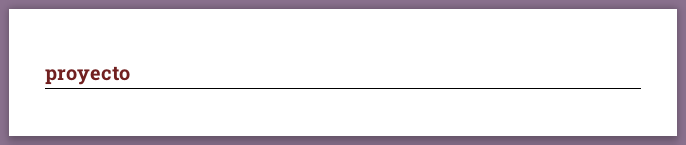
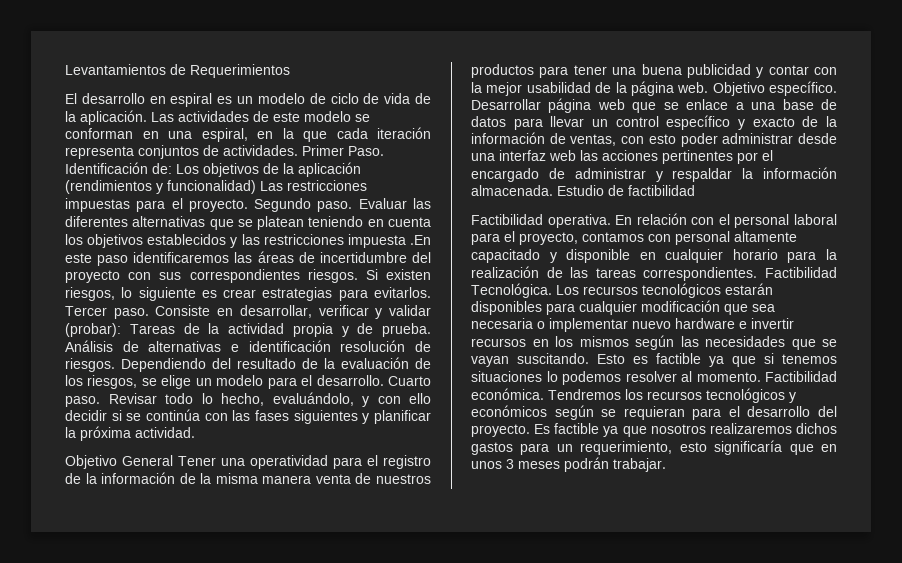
- proyecto
+ Levantamientos de Requerimientos
+ El desarrollo en espiral es un modelo de ciclo de vida de la aplicación. Las actividades de este modelo se conforman en una espiral, en la que cada iteración representa conjuntos de actividades. Primer Paso. Identificación de: Los objetivos de la aplicación (rendimientos y funcionalidad) Las restricciones impuestas para el proyecto. Segundo paso. Evaluar las diferentes alternativas que se platean teniendo en cuenta los objetivos establecidos y las restricciones impuesta .En este paso identificaremos las áreas de incertidumbre del proyecto con sus correspondientes riesgos. Si existen riesgos, lo siguiente es crear estrategias para evitarlos. Tercer paso. Consiste en desarrollar, verificar y validar (probar): Tareas de la actividad propia y de prueba. Análisis de alternativas e identificación resolución de riesgos. Dependiendo del resultado de la evaluación de los riesgos, se elige un modelo para el desarrollo. Cuarto paso. Revisar todo lo hecho, evaluándolo, y con ello decidir si se continúa con las fases siguientes y planificar la próxima actividad.
+ Objetivo General Tener una operatividad para el registro de la información de la misma manera venta de nuestros productos para tener una buena publicidad y contar con la mejor usabilidad de la página web. Objetivo específico. Desarrollar página web que se enlace a una base de datos para llevar un control específico y exacto de la información de ventas, con esto poder administrar desde una interfaz web las acciones pertinentes por el encargado de administrar y respaldar la información almacenada. Estudio de factibilidad
+ Factibilidad operativa. En relación con el personal laboral para el proyecto, contamos con personal altamente capacitado y disponible en cualquier horario para la realización de las tareas correspondientes. Factibilidad Tecnológica. Los recursos tecnológicos estarán disponibles para cualquier modificación que sea necesaria o implementar nuevo hardware e invertir recursos en los mismos según las necesidades que se vayan suscitando. Esto es factible ya que si tenemos situaciones lo podemos resolver al momento. Factibilidad económica. Tendremos los recursos tecnológicos y económicos según se requieran para el desarrollo del proyecto. Es factible ya que nosotros realizaremos dichos gastos para un requerimiento, esto significaría que en unos 3 meses podrán trabajar.

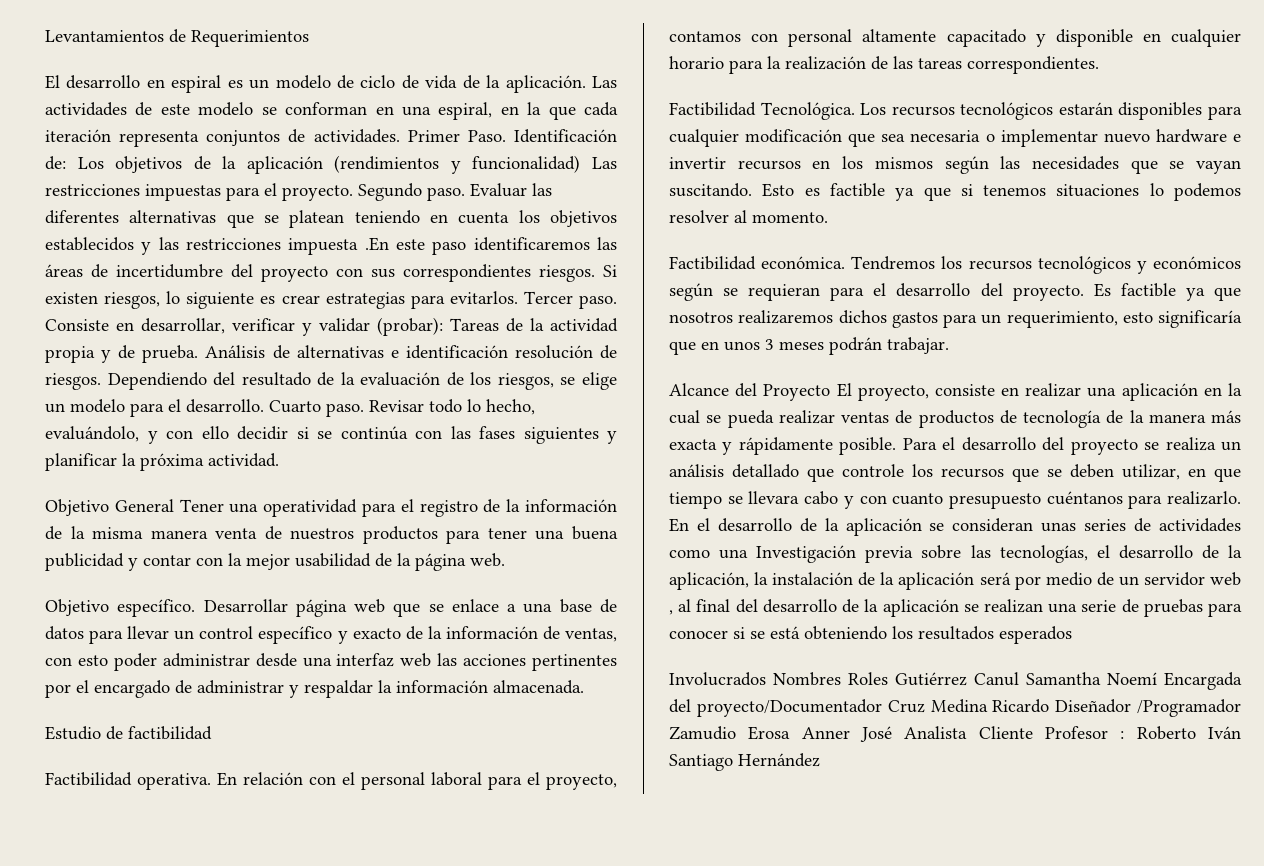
- Objetivo General Tener una operatividad para el registro de la información de la misma manera venta de nuestros productos para tener una buena publicidad y contar con la mejor usabilidad de la página web. Objetivo específico.
+ Objetivo General Tener una operatividad para el registro de la información de la misma manera venta de nuestros productos para tener una buena publicidad y contar con la mejor usabilidad de la página web.
+ Objetivo específico.
- Desarrollar página web que se enlace a una base de datos para llevar un control específico y exacto de la información de ventas, con esto poder administrar desde una interfaz web las acciones pertinentes por el encargado de administrar y respaldar la información almacenada. Estudio de factibilidad
+ Desarrollar página web que se enlace a una base de datos para llevar un control específico y exacto de la información de ventas, con esto poder administrar desde una interfaz web las acciones pertinentes por el encargado de administrar y respaldar la información almacenada.
+ Estudio de factibilidad
- En relación con el personal laboral para el proyecto, contamos con personal altamente capacitado y disponible en cualquier horario para la realización de las tareas correspondientes. Factibilidad Tecnológica.
+ En relación con el personal laboral para el proyecto, contamos con personal altamente capacitado y disponible en cualquier horario para la realización de las tareas correspondientes.
+ Factibilidad Tecnológica.
- Esto es factible ya que si tenemos situaciones lo podemos resolver al momento. Factibilidad económica.
+ Esto es factible ya que si tenemos situaciones lo podemos resolver al momento.
+ Factibilidad económica.
+ Alcance del Proyecto El proyecto, consiste en realizar una aplicación en la cual se pueda realizar ventas de productos de tecnología de la manera más exacta y rápidamente posible. Para el desarrollo del proyecto se realiza un análisis detallado que controle los recursos que se deben utilizar, en que tiempo se llevara cabo y con cuanto presupuesto cuéntanos para realizarlo. En el desarrollo de la aplicación se consideran unas series de actividades como una Investigación previa sobre las tecnologías, el desarrollo de la aplicación, la instalación de la aplicación será por medio de un servidor web , al final del desarrollo de la aplicación se realizan una serie de pruebas para conocer si se está obteniendo los resultados esperados
+ Involucrados Nombres Roles Gutiérrez Canul Samantha Noemí Encargada del proyecto/Documentador Cruz Medina Ricardo Diseñador /Programador Zamudio Erosa Anner José Analista Cliente Profesor : Roberto Iván Santiago Hernández

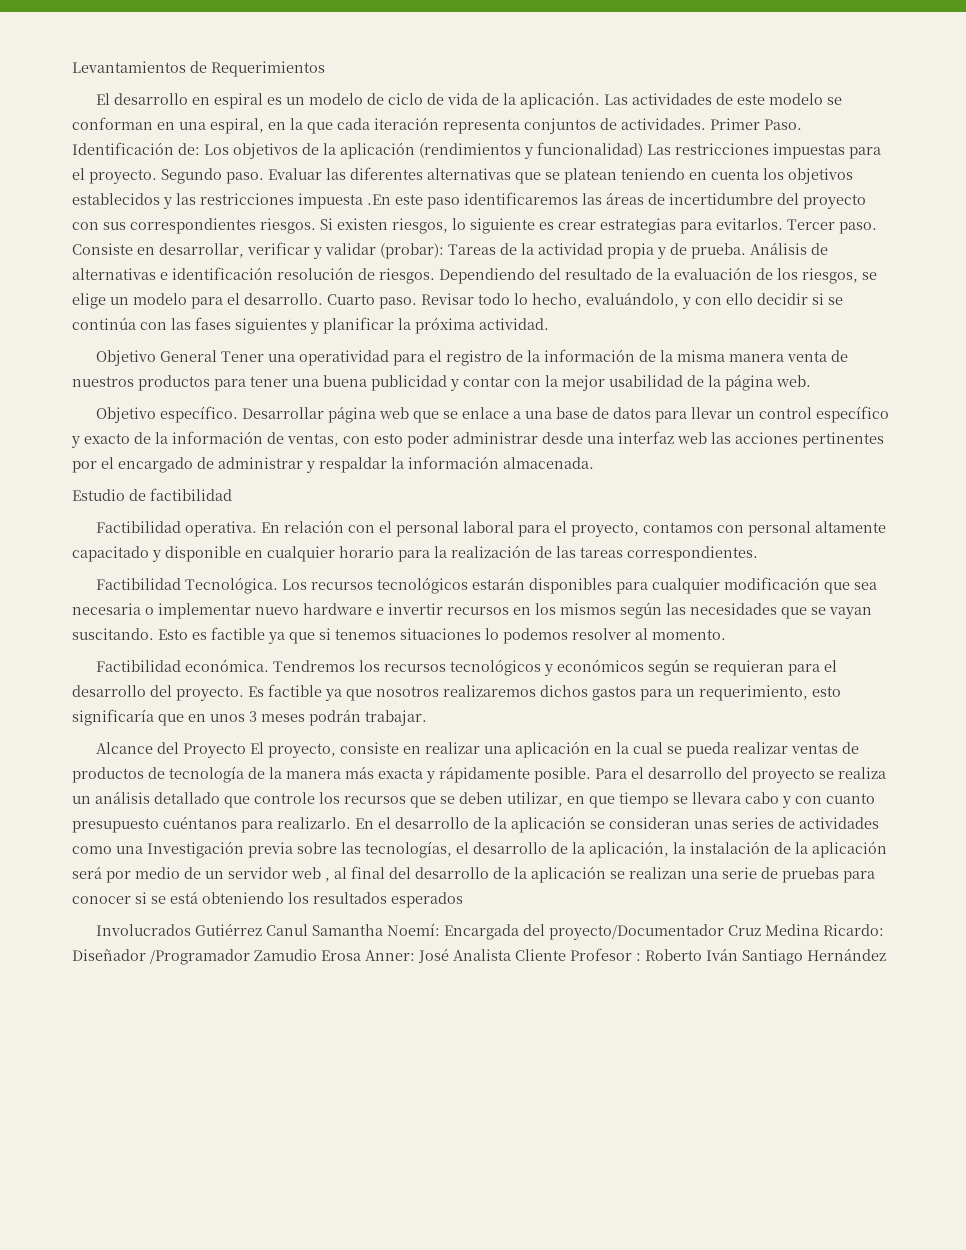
- Involucrados Nombres Roles Gutiérrez Canul Samantha Noemí Encargada del proyecto/Documentador Cruz Medina Ricardo Diseñador /Programador Zamudio Erosa Anner José Analista Cliente Profesor : Roberto Iván Santiago Hernández
+ Involucrados Gutiérrez Canul Samantha Noemí: Encargada del proyecto/Documentador Cruz Medina Ricardo: Diseñador /Programador Zamudio Erosa Anner: José Analista Cliente Profesor : Roberto Iván Santiago Hernández

